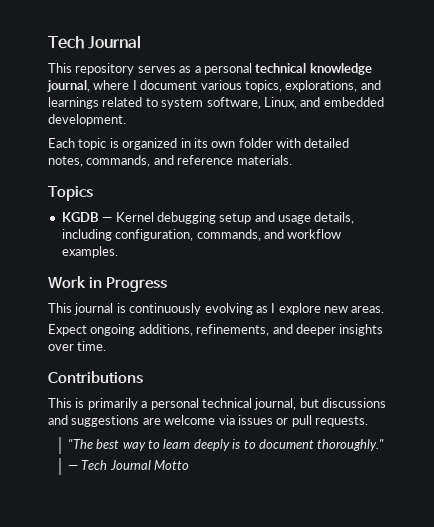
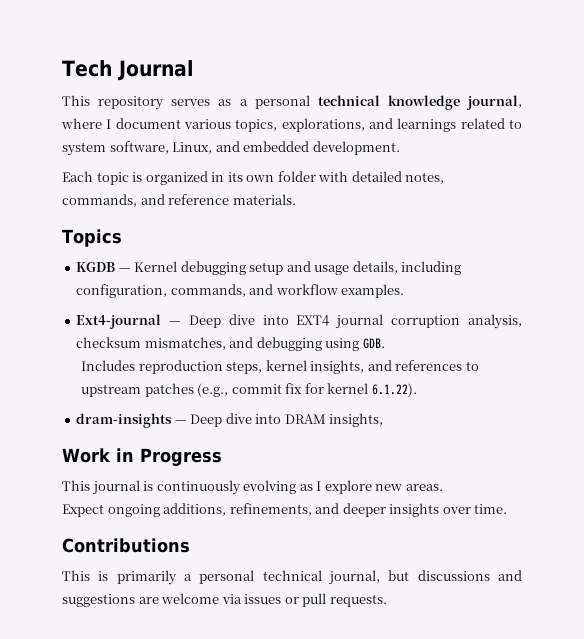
+ Ext4-journal — Deep dive into EXT4 journal corruption analysis, checksum mismatches, and debugging using GDB.
+ Includes reproduction steps, kernel insights, and references to upstream patches (e.g., commit fix for kernel 6.1.22).
+ dram-insights — Deep dive into DRAM insights,
- "The best way to learn deeply is to document thoroughly."
- — Tech Journal Motto

